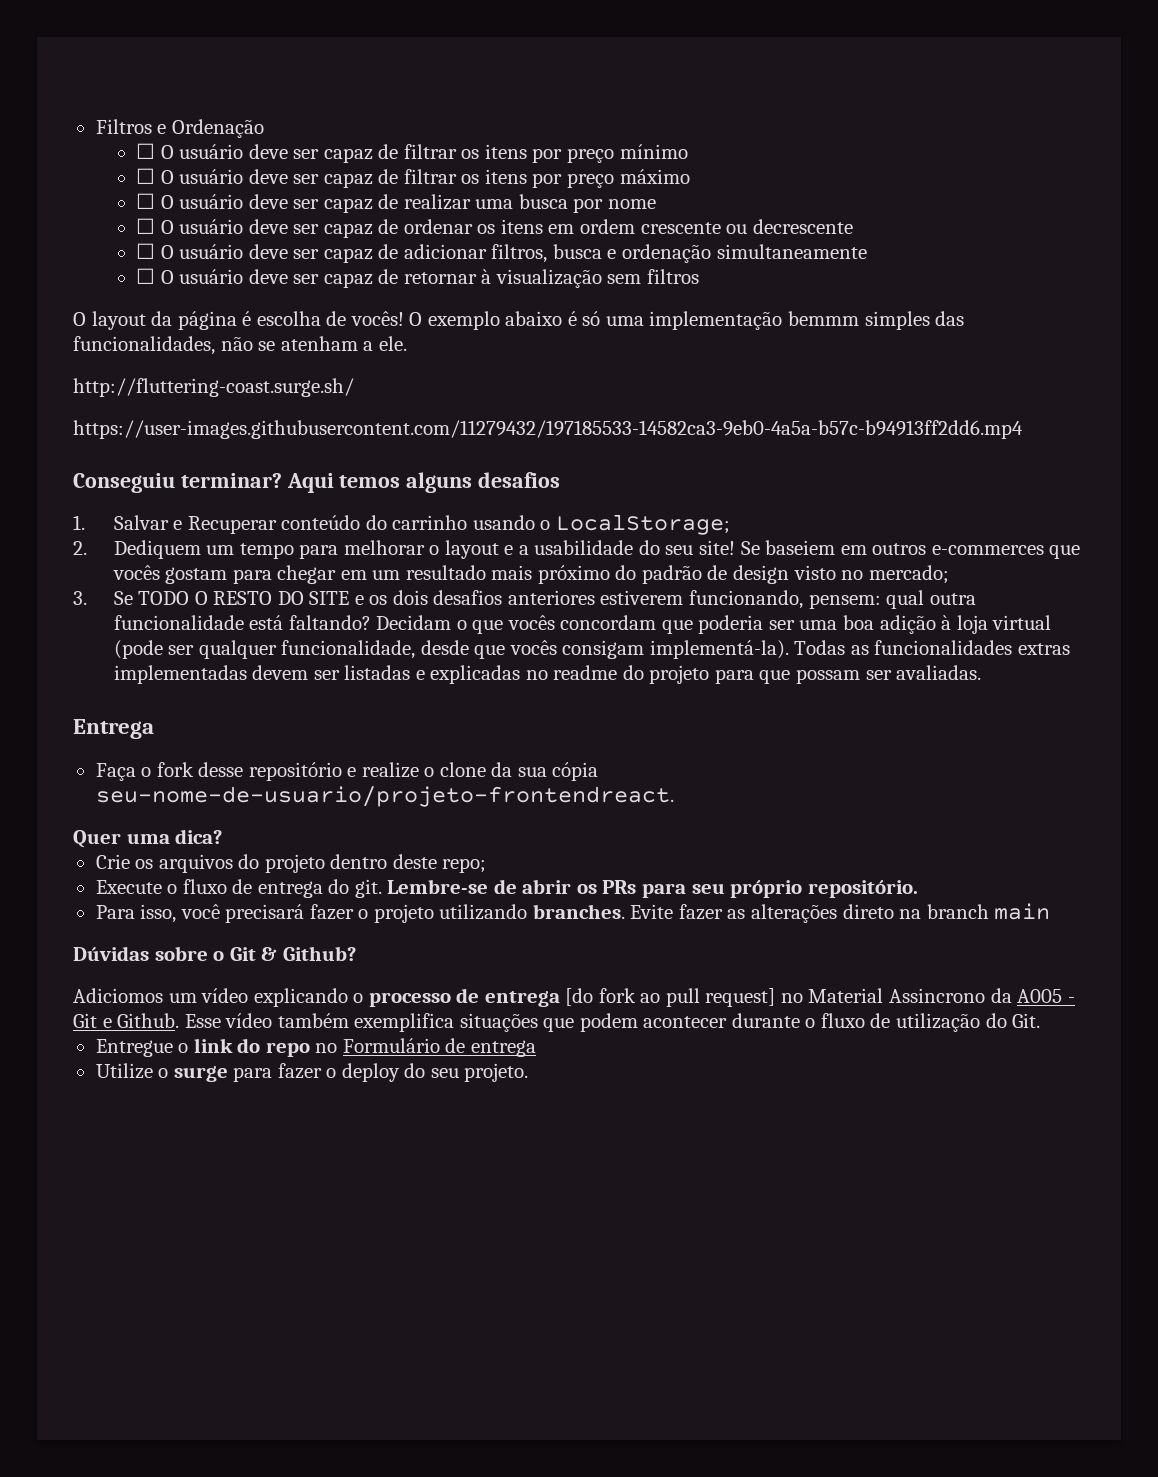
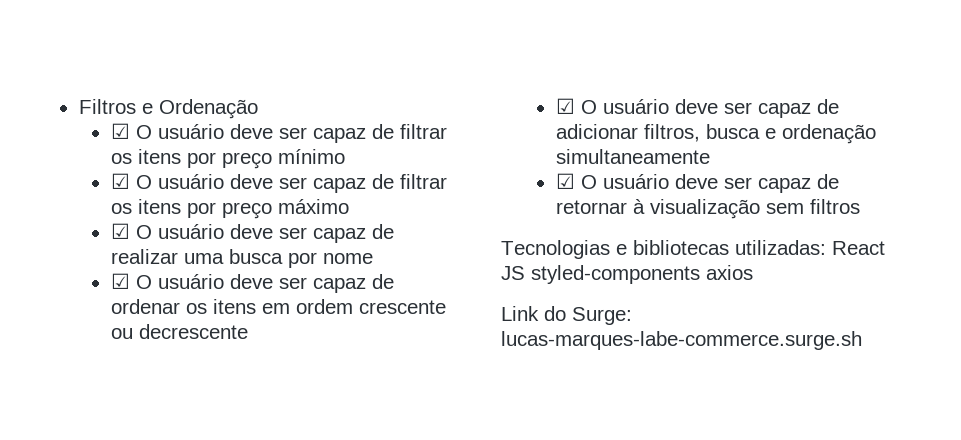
- ☐ O usuário deve ser capaz de filtrar os itens por preço mínimo
+ ☑ O usuário deve ser capaz de filtrar os itens por preço mínimo
- ☐ O usuário deve ser capaz de filtrar os itens por preço máximo
+ ☑ O usuário deve ser capaz de filtrar os itens por preço máximo
- ☐ O usuário deve ser capaz de realizar uma busca por nome
+ ☑ O usuário deve ser capaz de realizar uma busca por nome
- ☐ O usuário deve ser capaz de ordenar os itens em ordem crescente ou decrescente
+ ☑ O usuário deve ser capaz de ordenar os itens em ordem crescente ou decrescente
- ☐ O usuário deve ser capaz de adicionar filtros, busca e ordenação simultaneamente
+ ☑ O usuário deve ser capaz de adicionar filtros, busca e ordenação simultaneamente
- ☐ O usuário deve ser capaz de retornar à visualização sem filtros
+ ☑ O usuário deve ser capaz de retornar à visualização sem filtros
- O layout da página é escolha de vocês! O exemplo abaixo é só uma implementação bemmm simples das funcionalidades, não se atenham a ele.
- http://fluttering-coast.surge.sh/
- https://user-images.githubusercontent.com/11279432/197185533-14582ca3-9eb0-4a5a-b57c-b94913ff2dd6.mp4
- Conseguiu terminar? Aqui temos alguns desafios
- 1. Salvar e Recuperar conteúdo do carrinho usando o LocalStorage;
- 2. Dediquem um tempo para melhorar o layout e a usabilidade do seu site! Se baseiem em outros e-commerces que vocês gostam para chegar em um resultado mais próximo do padrão de design visto no mercado;
- 3. Se TODO O RESTO DO SITE e os dois desafios anteriores estiverem funcionando, pensem: qual outra funcionalidade está faltando? Decidam o que vocês concordam que poderia ser uma boa adição à loja virtual (pode ser qualquer funcionalidade, desde que vocês consigam implementá-la). Todas as funcionalidades extras implementadas devem ser listadas e explicadas no readme do projeto para que possam ser avaliadas.
- Entrega
- Faça o fork desse repositório e realize o clone da sua cópia seu-nome-de-usuario/projeto-frontendreact.
- Quer uma dica?
- Crie os arquivos do projeto dentro deste repo;
- Execute o fluxo de entrega do git. Lembre-se de abrir os PRs para seu próprio repositório.
- Para isso, você precisará fazer o projeto utilizando branches. Evite fazer as alterações direto na branch main
- Dúvidas sobre o Git & Github?
- Adiciomos um vídeo explicando o processo de entrega [do fork ao pull request] no Material Assincrono da A005 - Git e Github. Esse vídeo também exemplifica situações que podem acontecer durante o fluxo de utilização do Git.
- Entregue o link do repo no Formulário de entrega
- Utilize o surge para fazer o deploy do seu projeto.
+ Tecnologias e bibliotecas utilizadas: React JS styled-components axios
+ Link do Surge: lucas-marques-labe-commerce.surge.sh

